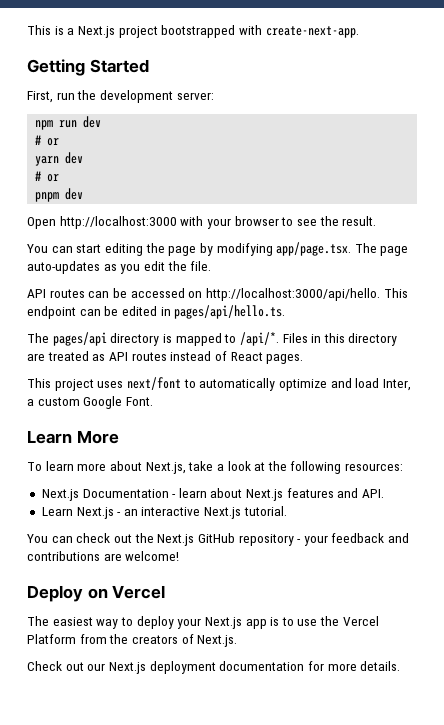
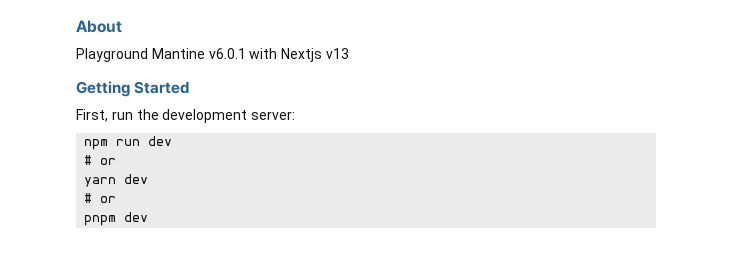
- This is a Next.js project bootstrapped with create-next-app.
+ About
+ Playground Mantine v6.0.1 with Nextjs v13
- Open http://localhost:3000 with your browser to see the result.
- You can start editing the page by modifying app/page.tsx. The page auto-updates as you edit the file.
- API routes can be accessed on http://localhost:3000/api/hello. This endpoint can be edited in pages/api/hello.ts.
- The pages/api directory is mapped to /api/*. Files in this directory are treated as API routes instead of React pages.
- This project uses next/font to automatically optimize and load Inter, a custom Google Font.
- Learn More
- To learn more about Next.js, take a look at the following resources:
- Next.js Documentation - learn about Next.js features and API.
- Learn Next.js - an interactive Next.js tutorial.
- You can check out the Next.js GitHub repository - your feedback and contributions are welcome!
- Deploy on Vercel
- The easiest way to deploy your Next.js app is to use the Vercel Platform from the creators of Next.js.
- Check out our Next.js deployment documentation for more details.

